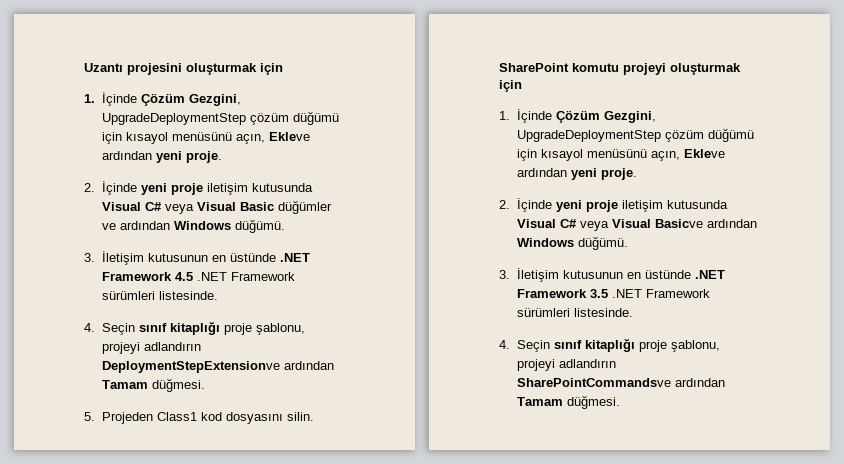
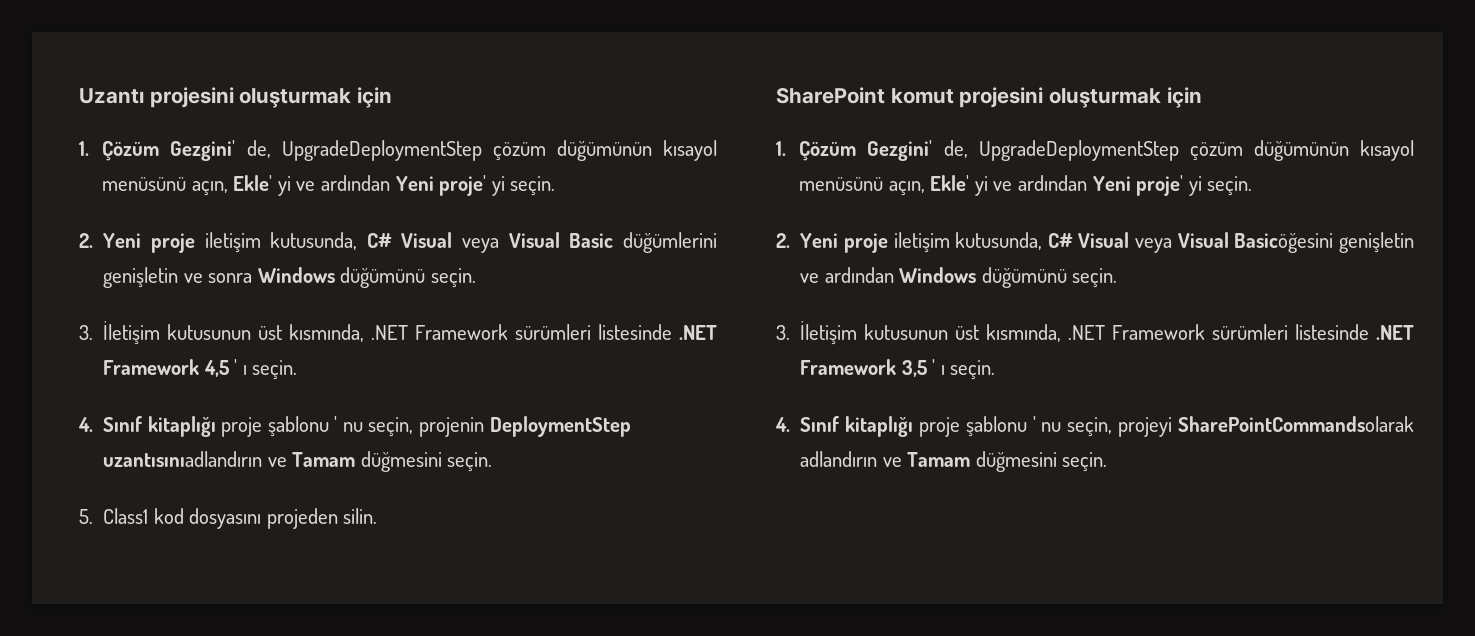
  Uzantı projesini oluşturmak için
- 1. İçinde Çözüm Gezgini, UpgradeDeploymentStep çözüm düğümü için kısayol menüsünü açın, Ekleve ardından yeni proje.
- 2. İçinde yeni proje iletişim kutusunda Visual C# veya Visual Basic düğümler ve ardından Windows düğümü.
- 3. İletişim kutusunun en üstünde .NET Framework 4.5 .NET Framework sürümleri listesinde.
- 4. Seçin sınıf kitaplığı proje şablonu, projeyi adlandırın DeploymentStepExtensionve ardından Tamam düğmesi.
+ 1. Çözüm Gezgini' de, UpgradeDeploymentStep çözüm düğümünün kısayol menüsünü açın, Ekle' yi ve ardından Yeni proje' yi seçin.
+ 2. Yeni proje iletişim kutusunda, C# Visual veya Visual Basic düğümlerini genişletin ve sonra Windows düğümünü seçin.
+ 3. İletişim kutusunun üst kısmında, .NET Framework sürümleri listesinde .NET Framework 4,5 ' ı seçin.
+ 4. Sınıf kitaplığı proje şablonu ' nu seçin, projenin DeploymentStep uzantısınıadlandırın ve Tamam düğmesini seçin.
- 5. Projeden Class1 kod dosyasını silin.
+ 5. Class1 kod dosyasını projeden silin.
- SharePoint komutu projeyi oluşturmak için
- 1. İçinde Çözüm Gezgini, UpgradeDeploymentStep çözüm düğümü için kısayol menüsünü açın, Ekleve ardından yeni proje.
- 2. İçinde yeni proje iletişim kutusunda Visual C# veya Visual Basicve ardından Windows düğümü.
- 3. İletişim kutusunun en üstünde .NET Framework 3.5 .NET Framework sürümleri listesinde.
- 4. Seçin sınıf kitaplığı proje şablonu, projeyi adlandırın SharePointCommandsve ardından Tamam düğmesi.
+ SharePoint komut projesini oluşturmak için
+ 1. Çözüm Gezgini' de, UpgradeDeploymentStep çözüm düğümünün kısayol menüsünü açın, Ekle' yi ve ardından Yeni proje' yi seçin.
+ 2. Yeni proje iletişim kutusunda, C# Visual veya Visual Basicöğesini genişletin ve ardından Windows düğümünü seçin.
+ 3. İletişim kutusunun üst kısmında, .NET Framework sürümleri listesinde .NET Framework 3,5 ' ı seçin.
+ 4. Sınıf kitaplığı proje şablonu ' nu seçin, projeyi SharePointCommandsolarak adlandırın ve Tamam düğmesini seçin.

